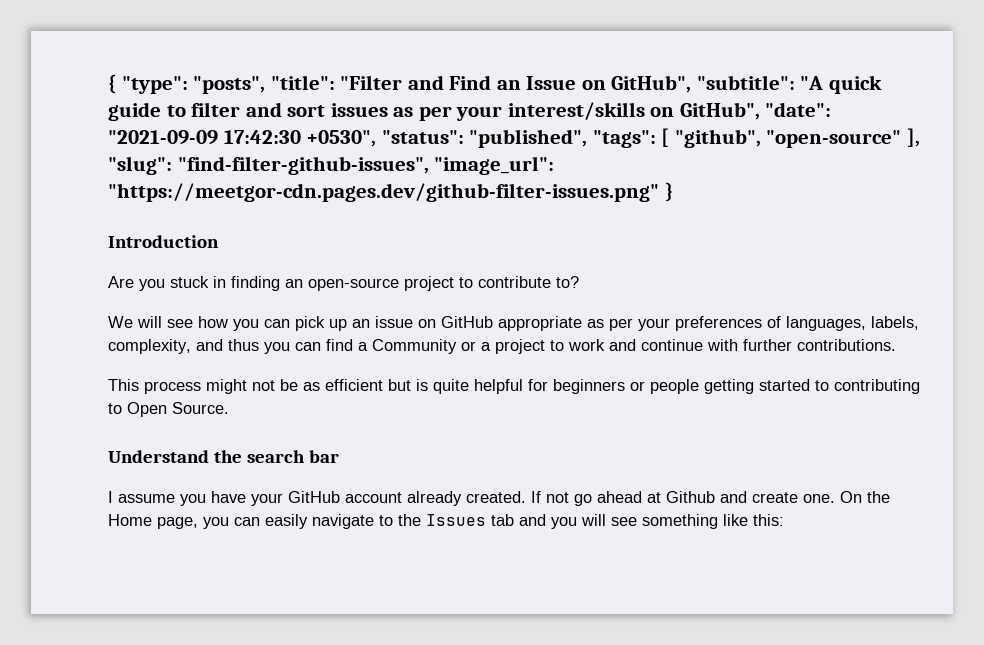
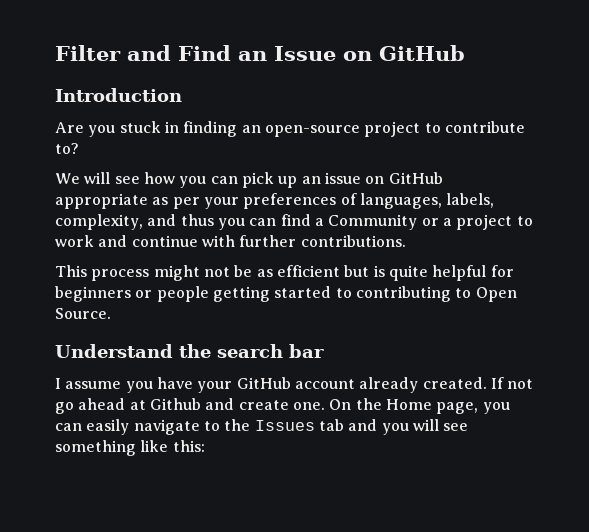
- { "type": "posts", "title": "Filter and Find an Issue on GitHub", "subtitle": "A quick guide to filter and sort issues as per your interest/skills on GitHub", "date": "2021-09-09 17:42:30 +0530", "status": "published", "tags": [ "github", "open-source" ], "slug": "find-filter-github-issues", "image_url": "https://meetgor-cdn.pages.dev/github-filter-issues.png" }
+ Filter and Find an Issue on GitHub

